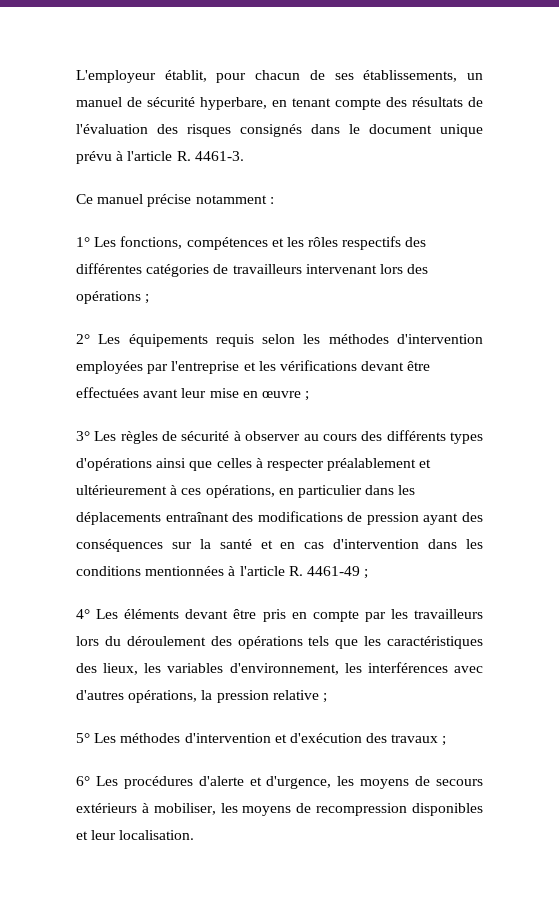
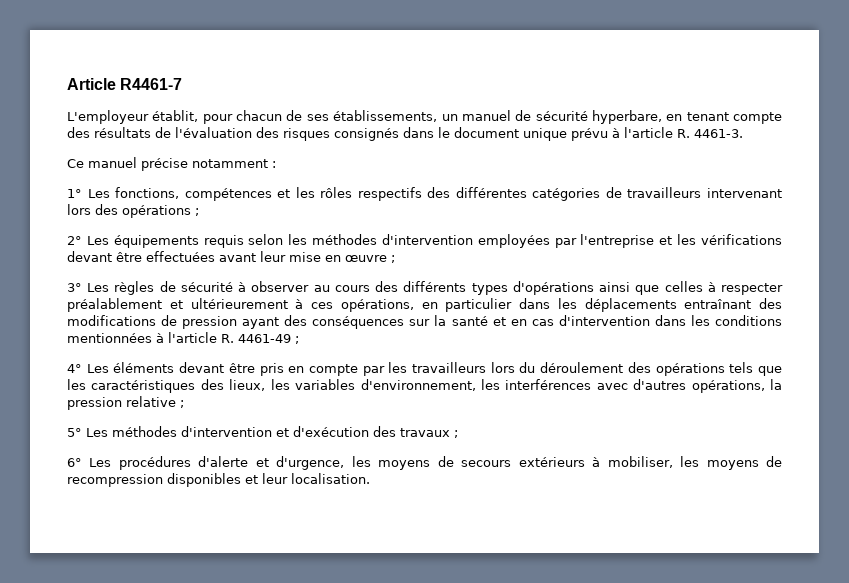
+ Article R4461-7

